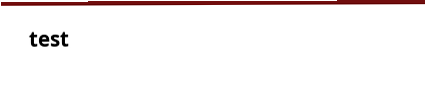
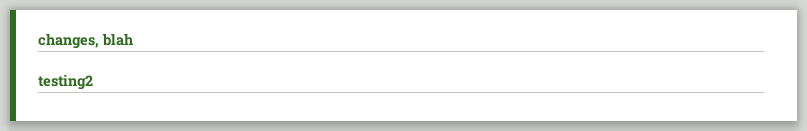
- test
+ changes, blah
+ testing2

